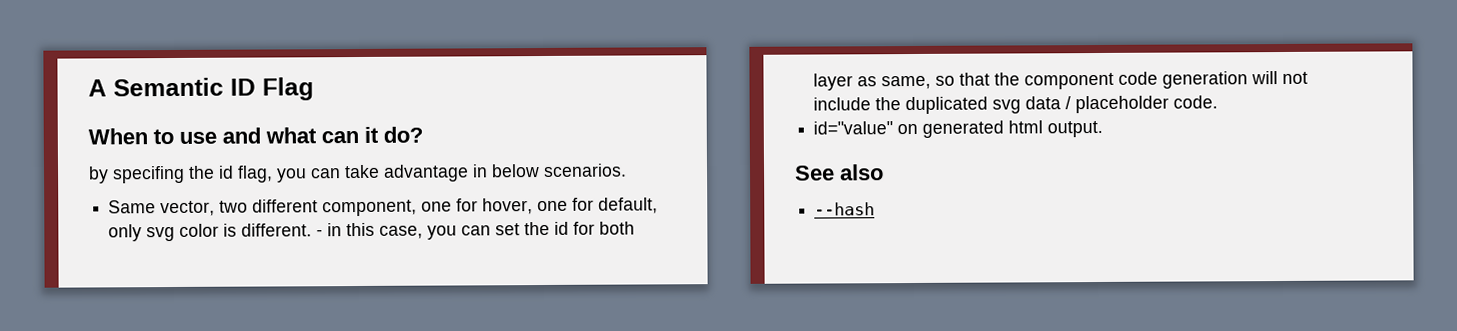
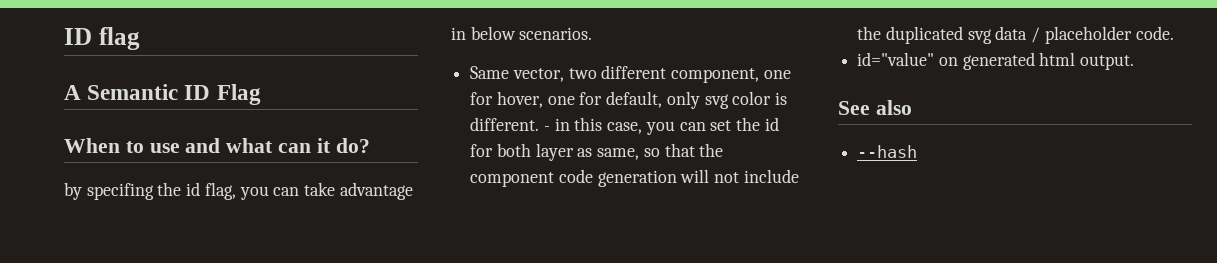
+ ID flag

